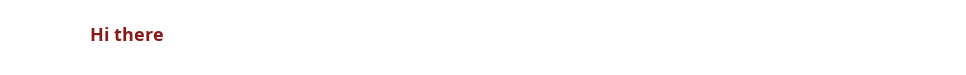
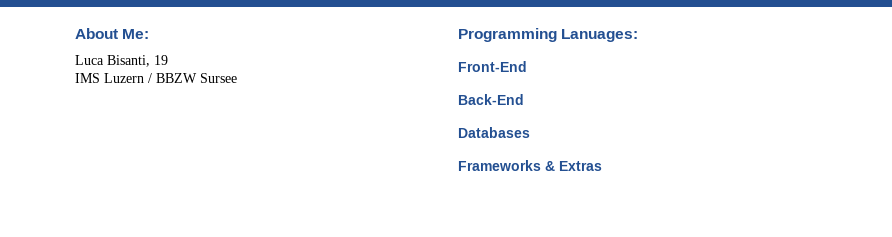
- Hi there
+ About Me:
+ Luca Bisanti, 19
+ IMS Luzern / BBZW Sursee
+ Programming Lanuages:
+ Front-End
+ Back-End
+ Databases
+ Frameworks & Extras

